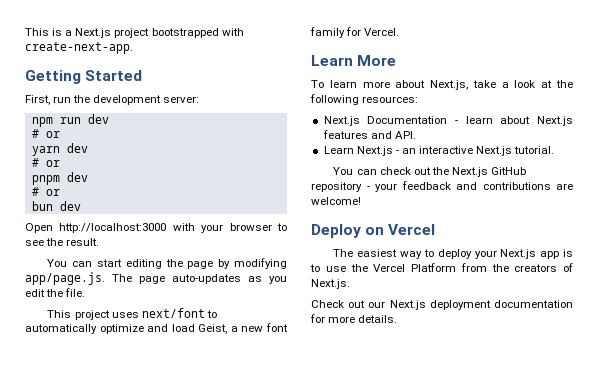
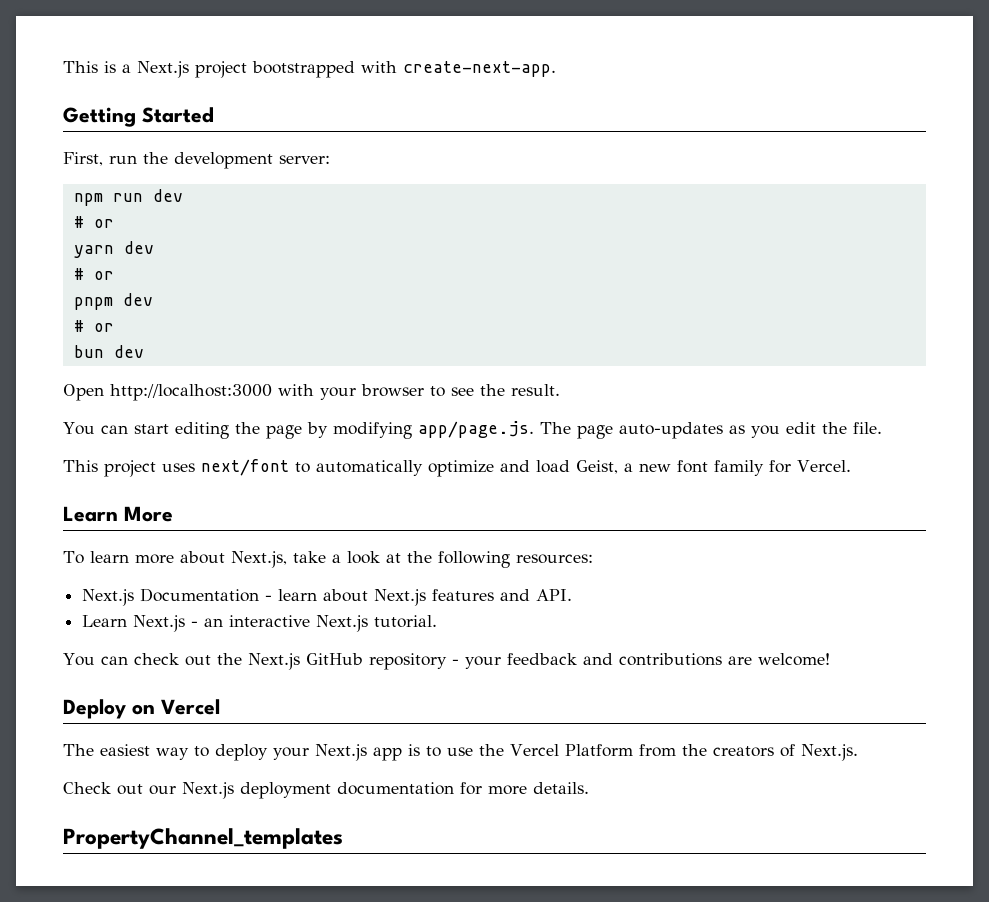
+ PropertyChannel_templates

